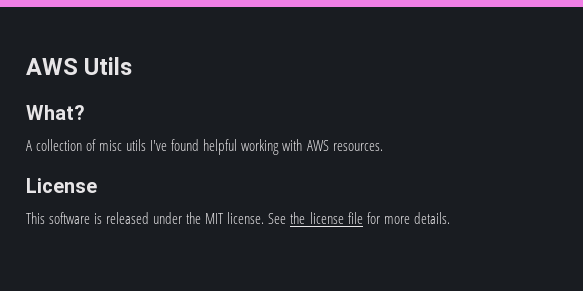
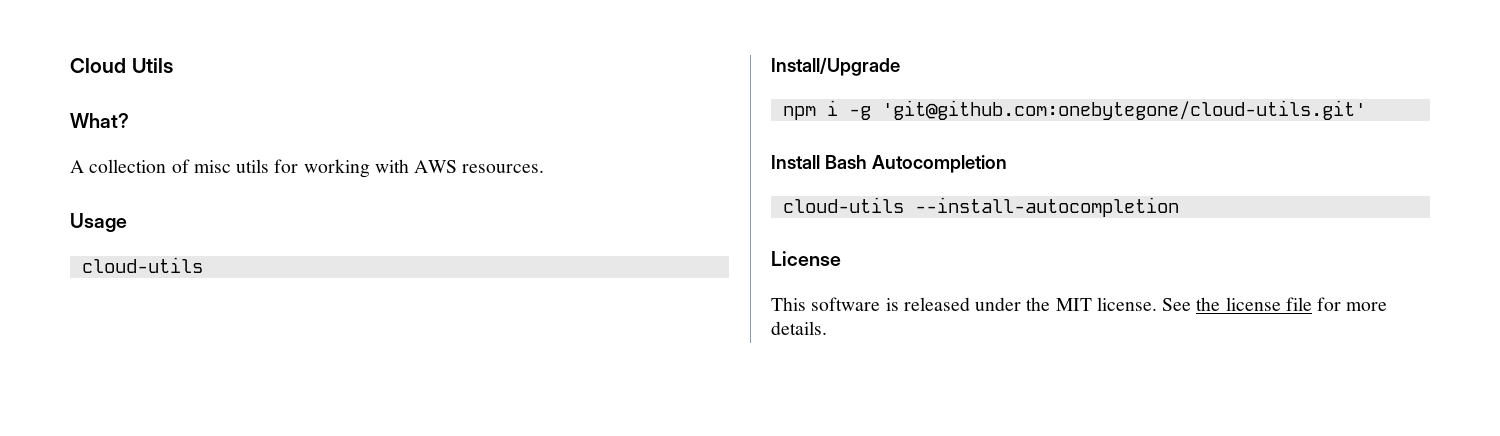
- AWS Utils
+ Cloud Utils
- A collection of misc utils I've found helpful working with AWS resources.
+ A collection of misc utils for working with AWS resources.
+ Usage
+ cloud-utils
+ Install/Upgrade
+ npm i -g 'git@github.com:onebytegone/cloud-utils.git'
+ Install Bash Autocompletion
+ cloud-utils --install-autocompletion

